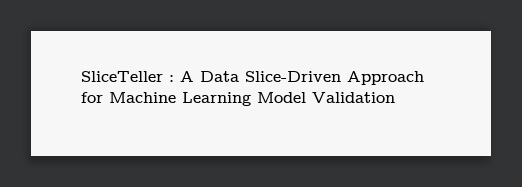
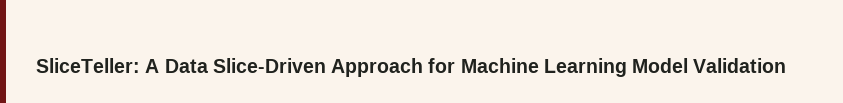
- SliceTeller : A Data Slice-Driven Approach for Machine Learning Model Validation
+ SliceTeller: A Data Slice-Driven Approach for Machine Learning Model Validation

